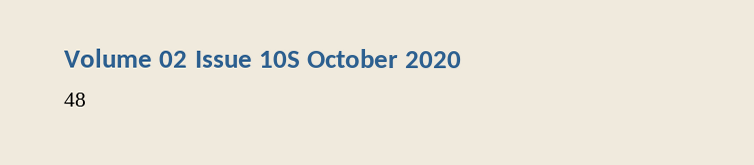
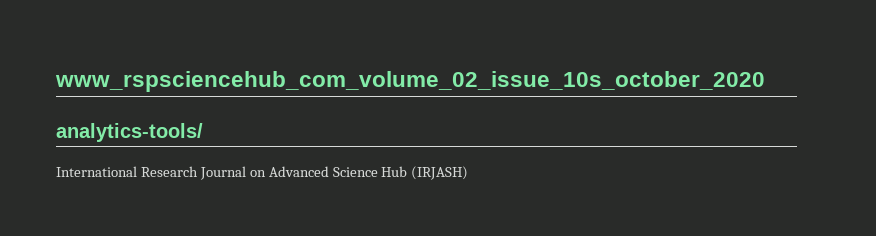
- Volume 02 Issue 10S October 2020
- 48
+ www_rspsciencehub_com_volume_02_issue_10s_october_2020
+ analytics-tools/
+ International Research Journal on Advanced Science Hub (IRJASH)

